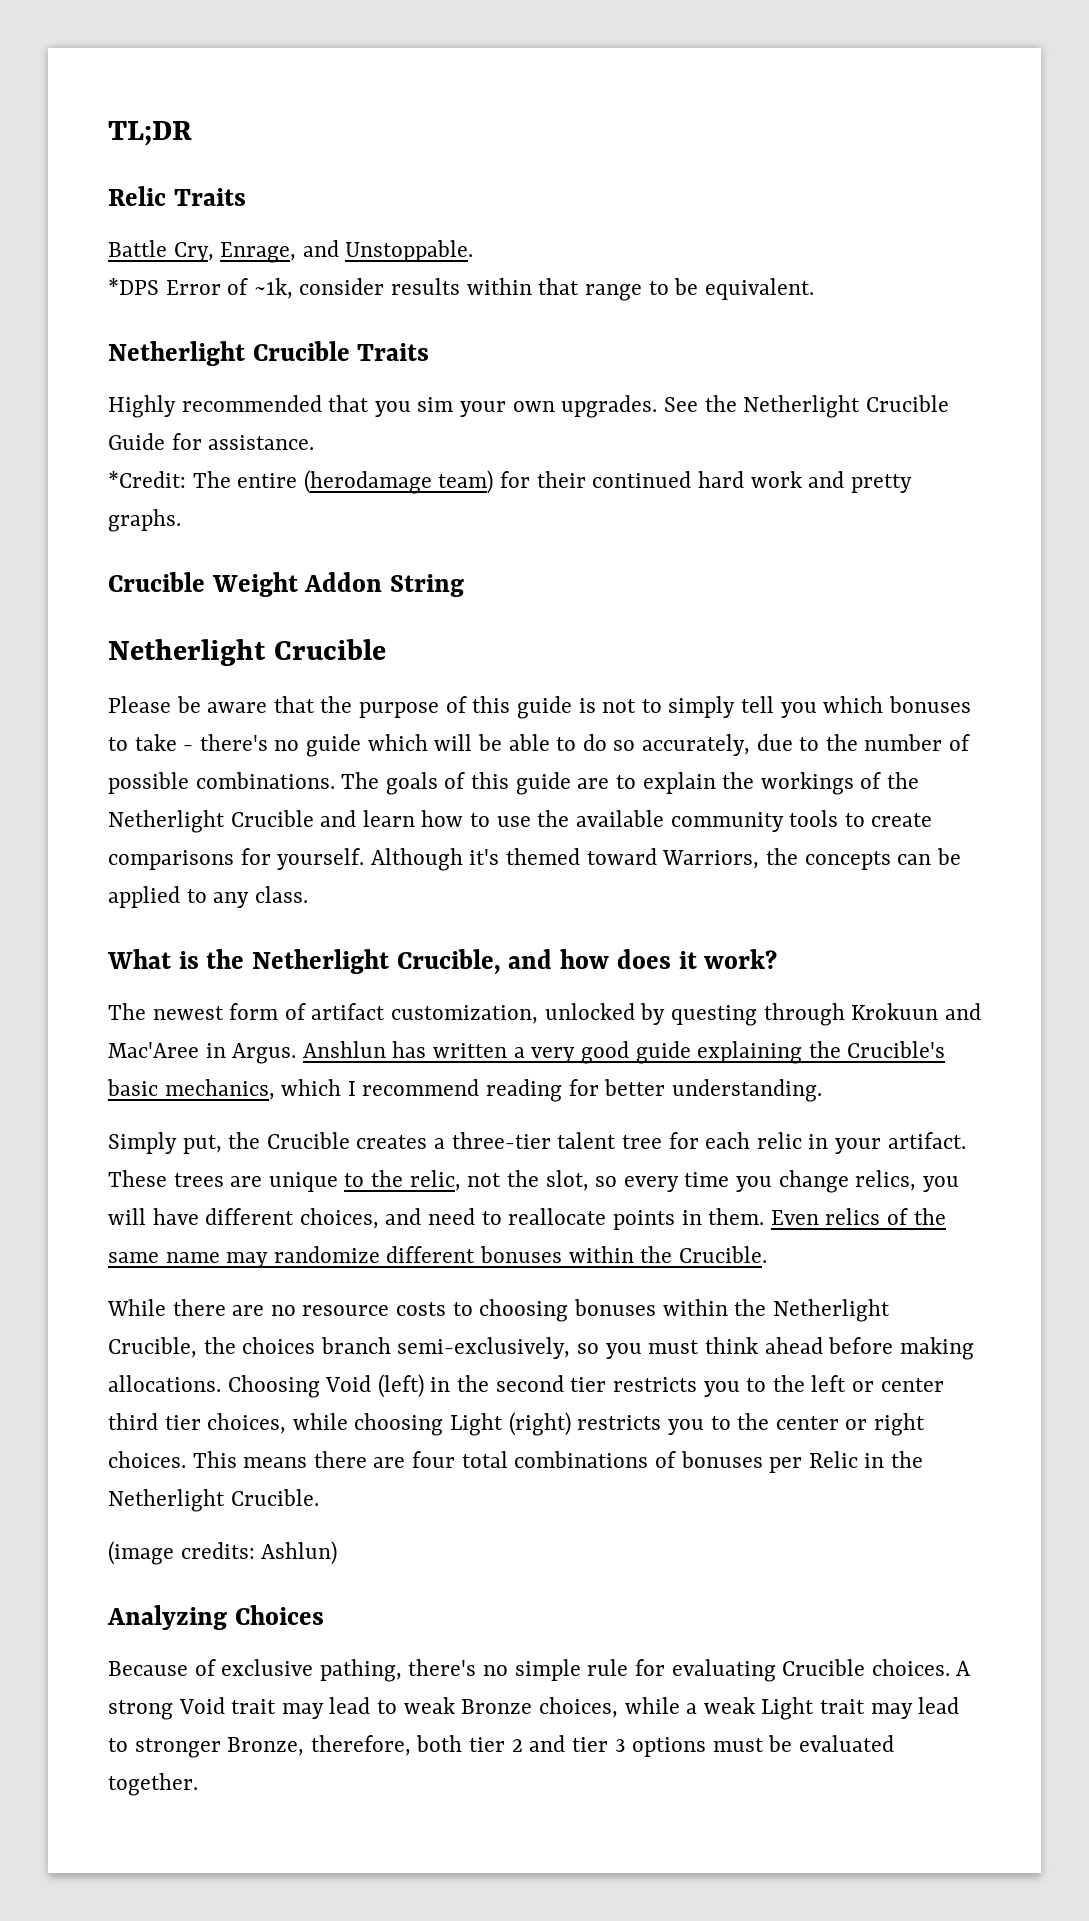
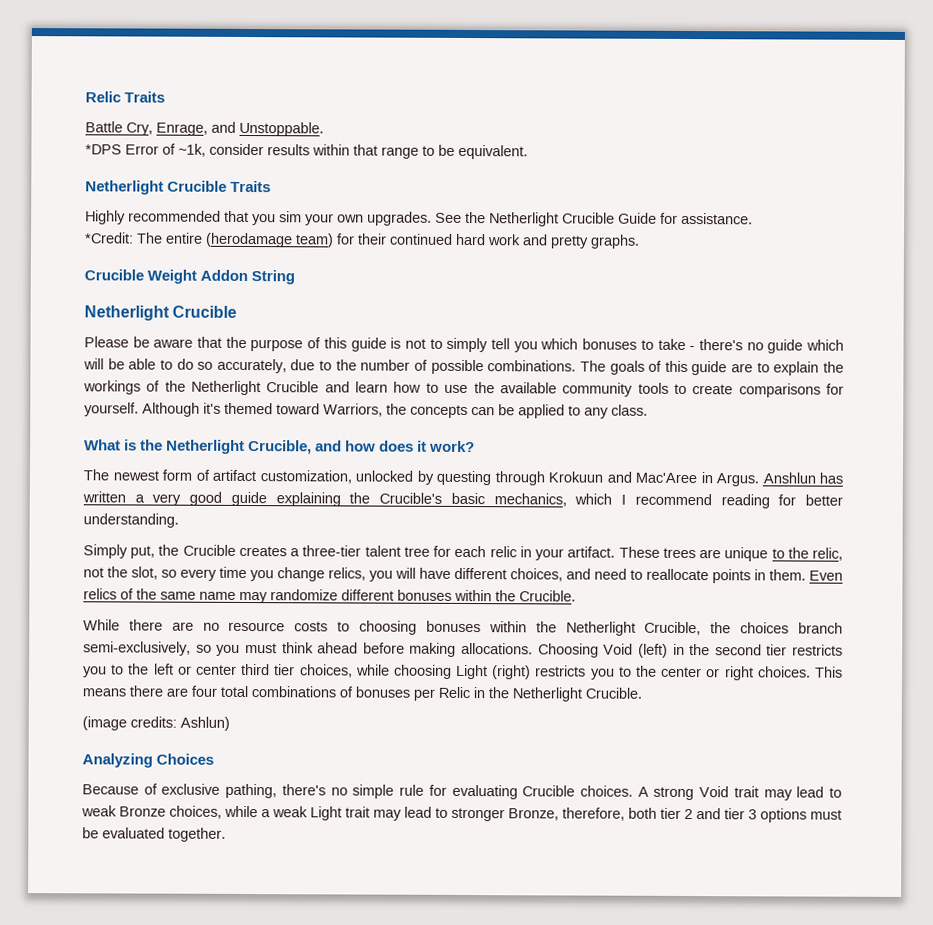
- TL;DR

